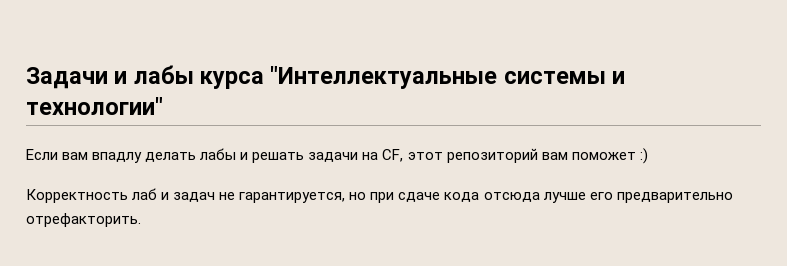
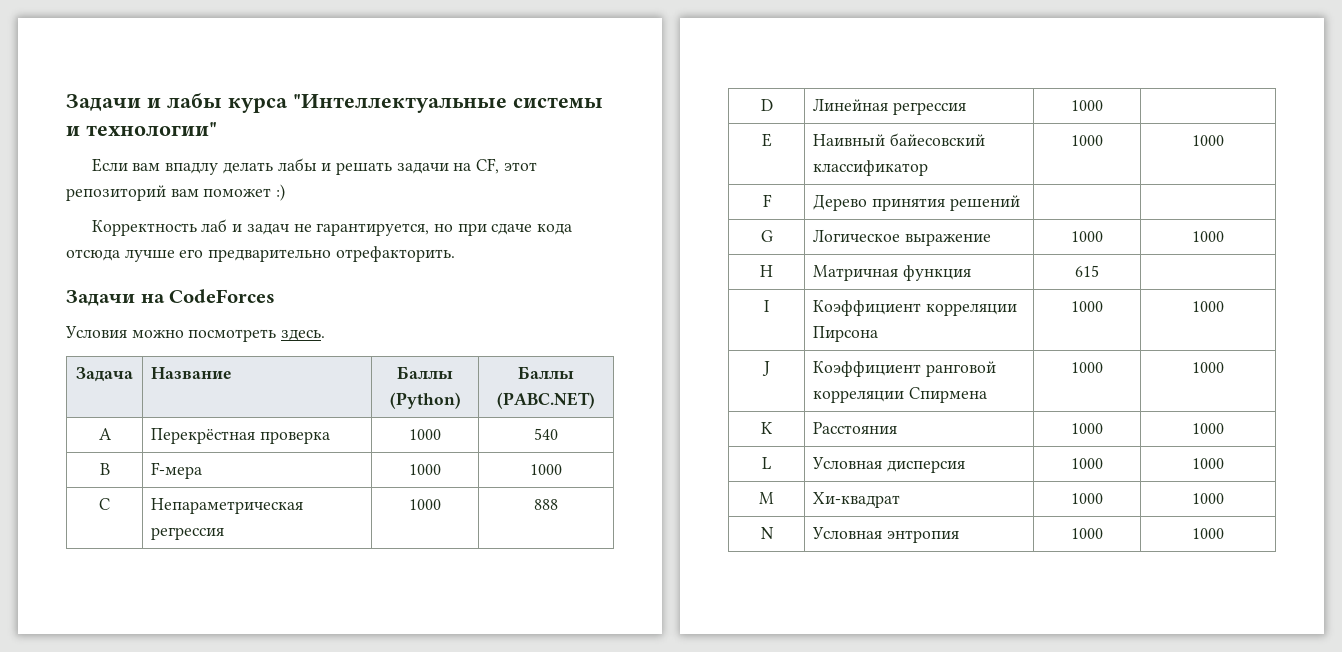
+ Задачи на CodeForces
+ Условия можно посмотреть здесь.
+ Задача | Название | Баллы (Python) | Баллы (PABC.NET)
+ A | Перекрёстная проверка | 1000 | 540
+ B | F-мера | 1000 | 1000
+ C | Непараметрическая регрессия | 1000 | 888
+ D | Линейная регрессия | 1000 |
+ E | Наивный байесовский классификатор | 1000 | 1000
+ F | Дерево принятия решений | |
+ G | Логическое выражение | 1000 | 1000
+ H | Матричная функция | 615 |
+ I | Коэффициент корреляции Пирсона | 1000 | 1000
+ J | Коэффициент ранговой корреляции Спирмена | 1000 | 1000
+ K | Расстояния | 1000 | 1000
+ L | Условная дисперсия | 1000 | 1000
+ M | Хи-квадрат | 1000 | 1000
+ N | Условная энтропия | 1000 | 1000

